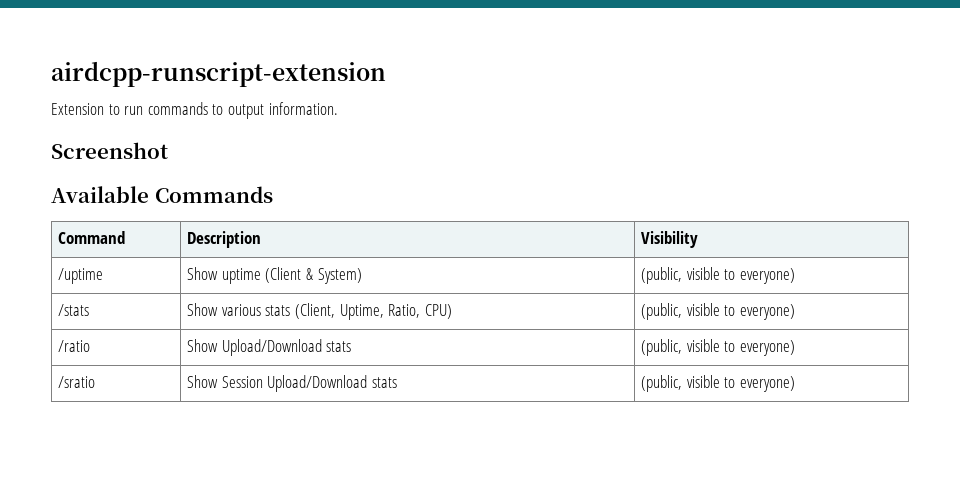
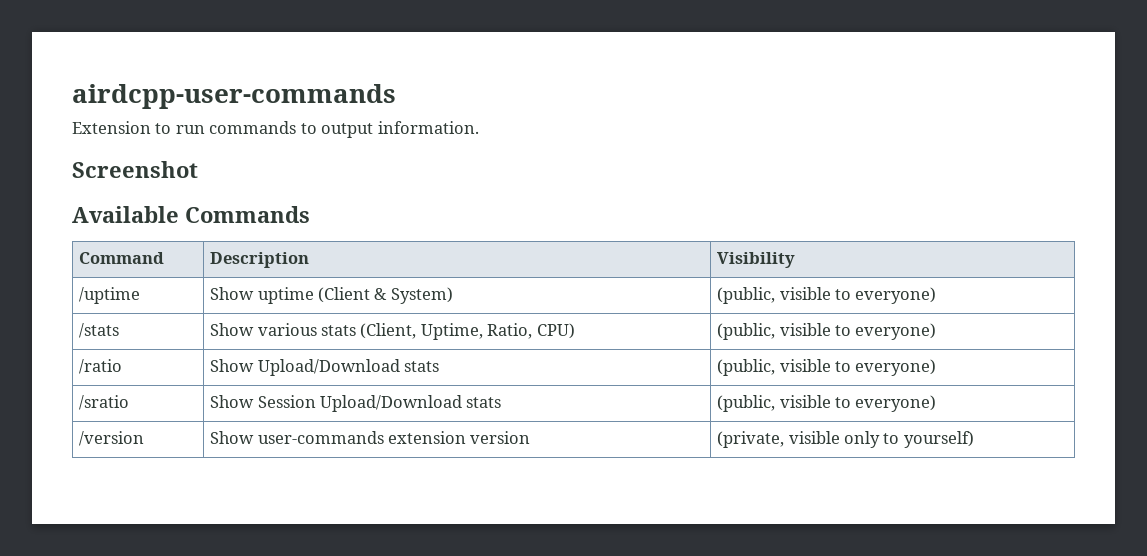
- airdcpp-runscript-extension
+ airdcpp-user-commands
+ /version | Show user-commands extension version | (private, visible only to yourself)

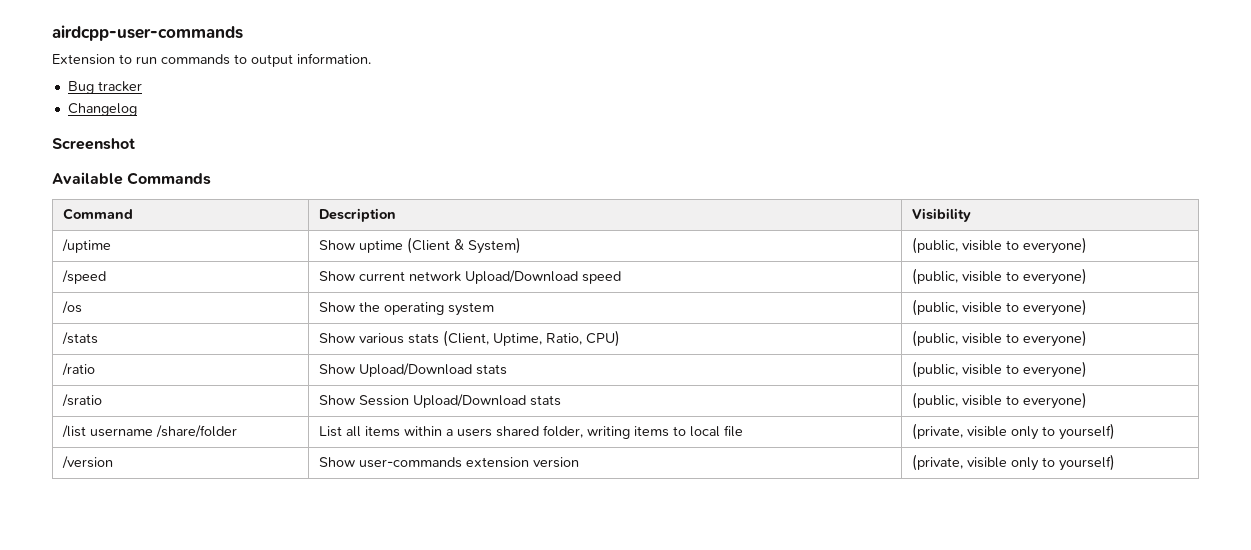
+ Bug tracker
+ Changelog
+ /speed | Show current network Upload/Download speed | (public, visible to everyone)
+ /os | Show the operating system | (public, visible to everyone)
+ /list username /share/folder | List all items within a users shared folder, writing items to local file | (private, visible only to yourself)

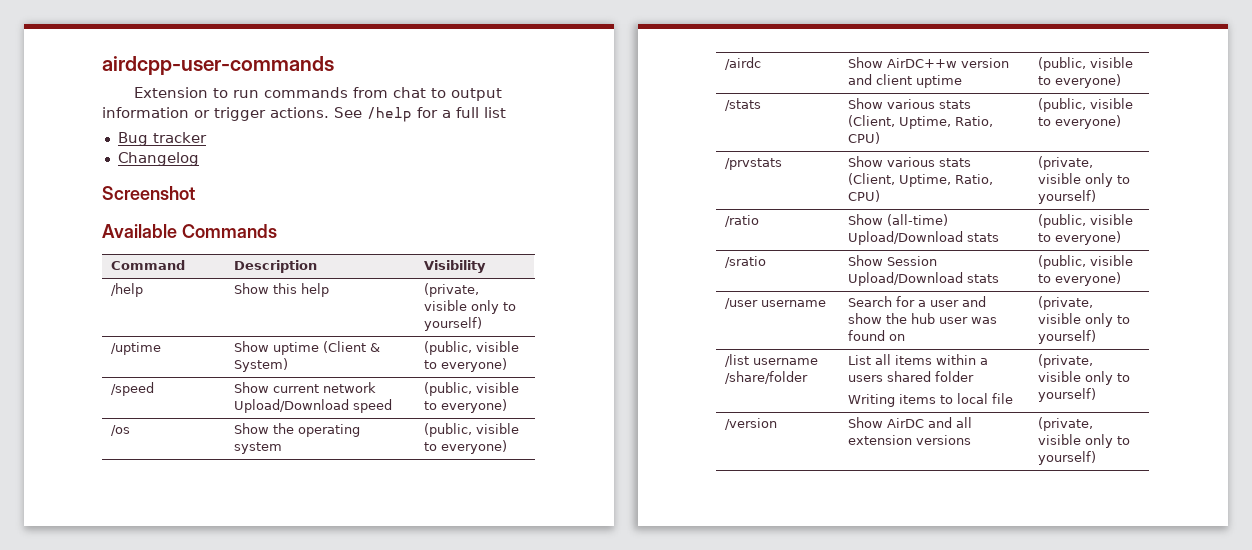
- Extension to run commands to output information.
+ Extension to run commands from chat to output information or trigger actions. See /help for a full list
+ /help | Show this help | (private, visible only to yourself)
+ /airdc | Show AirDC++w version and client uptime | (public, visible to everyone)
+ /prvstats | Show various stats (Client, Uptime, Ratio, CPU) | (private, visible only to yourself)
- /ratio | Show Upload/Download stats | (public, visible to everyone)
+ /ratio | Show (all-time) Upload/Download stats | (public, visible to everyone)
+ /user username | Search for a user and show the hub user was found on | (private, visible only to yourself)
- /list username /share/folder | List all items within a users shared folder, writing items to local file | (private, visible only to yourself)
+ /list username /share/folder | List all items within a users shared folder
+ Writing items to local file | (private, visible only to yourself)
- /version | Show user-commands extension version | (private, visible only to yourself)
+ /version | Show AirDC and all extension versions | (private, visible only to yourself)

